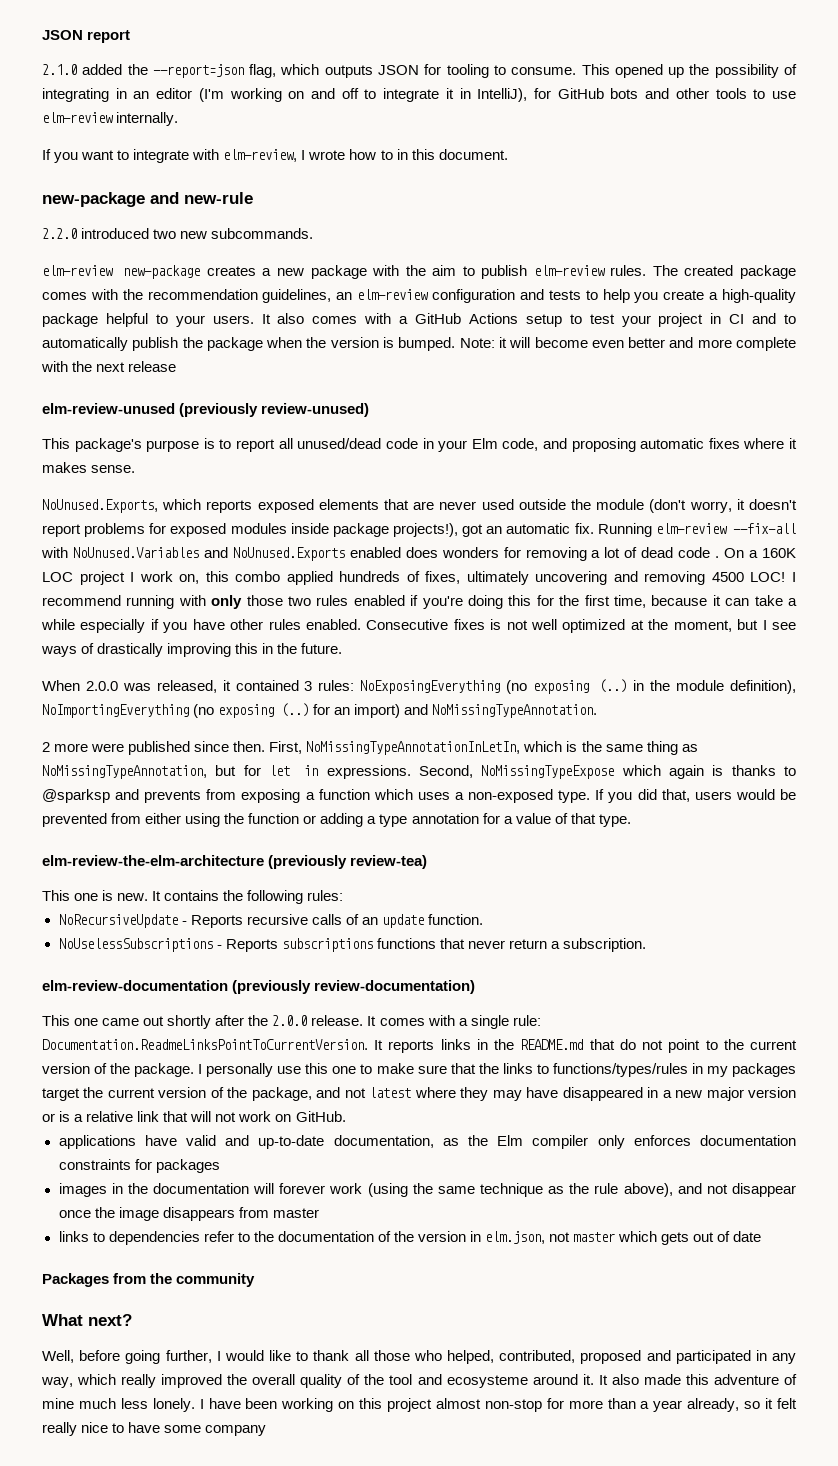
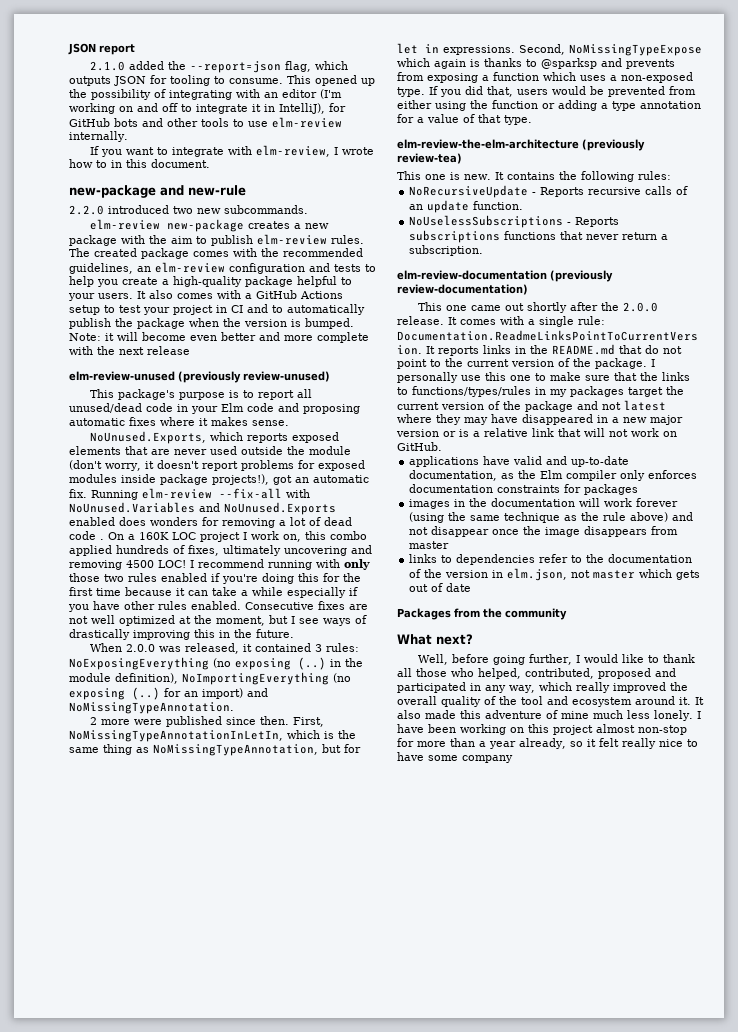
- This opened up the possibility of integrating in an editor (I'm working on and off to integrate it in IntelliJ), for GitHub bots and other tools to use elm-review internally.
+ This opened up the possibility of integrating with an editor (I'm working on and off to integrate it in IntelliJ), for GitHub bots and other tools to use elm-review internally.
- The created package comes with the recommendation guidelines, an elm-review configuration and tests to help you create a high-quality package helpful to your users.
+ The created package comes with the recommended guidelines, an elm-review configuration and tests to help you create a high-quality package helpful to your users.
- This package's purpose is to report all unused/dead code in your Elm code, and proposing automatic fixes where it makes sense.
+ This package's purpose is to report all unused/dead code in your Elm code and proposing automatic fixes where it makes sense.
- I recommend running with only those two rules enabled if you're doing this for the first time, because it can take a while especially if you have other rules enabled.
+ I recommend running with only those two rules enabled if you're doing this for the first time because it can take a while especially if you have other rules enabled.
- Consecutive fixes is not well optimized at the moment, but I see ways of drastically improving this in the future.
+ Consecutive fixes are not well optimized at the moment, but I see ways of drastically improving this in the future.
- I personally use this one to make sure that the links to functions/types/rules in my packages target the current version of the package, and not latest where they may have disappeared in a new major version or is a relative link that will not work on GitHub.
+ I personally use this one to make sure that the links to functions/types/rules in my packages target the current version of the package and not latest where they may have disappeared in a new major version or is a relative link that will not work on GitHub.
- images in the documentation will forever work (using the same technique as the rule above), and not disappear once the image disappears from master
+ images in the documentation will work forever (using the same technique as the rule above) and not disappear once the image disappears from master
- Well, before going further, I would like to thank all those who helped, contributed, proposed and participated in any way, which really improved the overall quality of the tool and ecosysteme around it.
+ Well, before going further, I would like to thank all those who helped, contributed, proposed and participated in any way, which really improved the overall quality of the tool and ecosystem around it.

